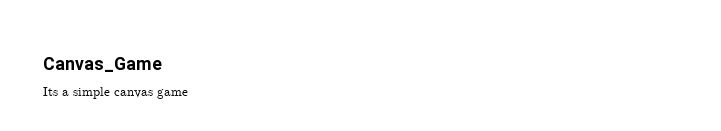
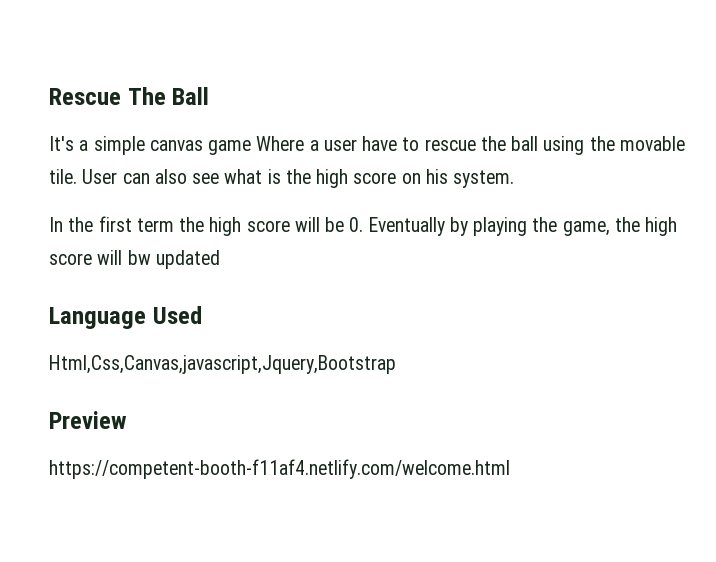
- Canvas_Game
- Its a simple canvas game
+ Rescue The Ball
+ It's a simple canvas game Where a user have to rescue the ball using the movable tile. User can also see what is the high score on his system.
+ In the first term the high score will be 0. Eventually by playing the game, the high score will bw updated
+ Language Used
+ Html,Css,Canvas,javascript,Jquery,Bootstrap
+ Preview
+ https://competent-booth-f11af4.netlify.com/welcome.html

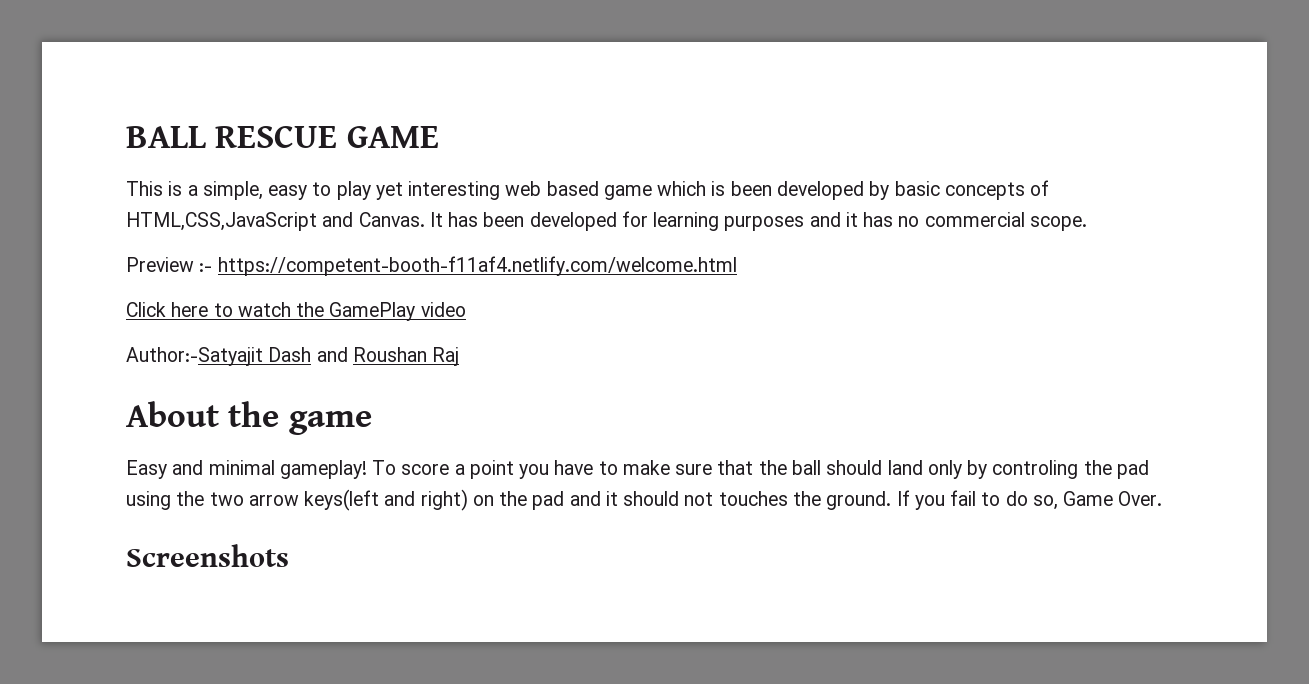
- Rescue The Ball
- It's a simple canvas game Where a user have to rescue the ball using the movable tile. User can also see what is the high score on his system.
- In the first term the high score will be 0. Eventually by playing the game, the high score will bw updated
- Language Used
- Html,Css,Canvas,javascript,Jquery,Bootstrap
- Preview
- https://competent-booth-f11af4.netlify.com/welcome.html
+ BALL RESCUE GAME
+ This is a simple, easy to play yet interesting web based game which is been developed by basic concepts of HTML,CSS,JavaScript and Canvas. It has been developed for learning purposes and it has no commercial scope.
+ Preview :- https://competent-booth-f11af4.netlify.com/welcome.html
+ Click here to watch the GamePlay video
+ Author:-Satyajit Dash and Roushan Raj
+ About the game
+ Easy and minimal gameplay! To score a point you have to make sure that the ball should land only by controling the pad using the two arrow keys(left and right) on the pad and it should not touches the ground. If you fail to do so, Game Over.
+ Screenshots

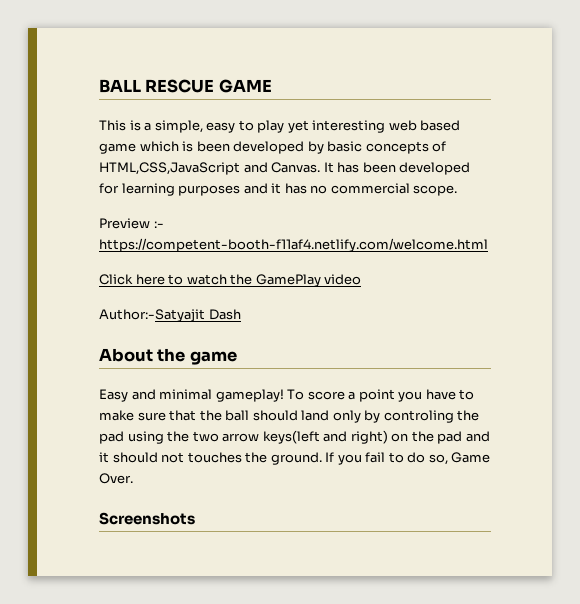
- Author:-Satyajit Dash and Roushan Raj
+ Author:-Satyajit Dash

